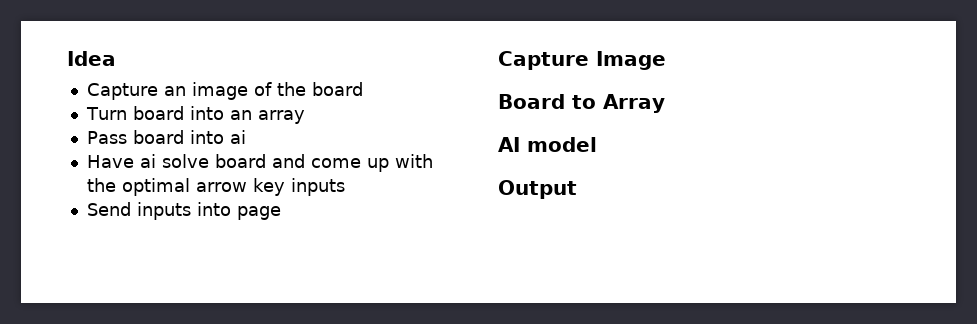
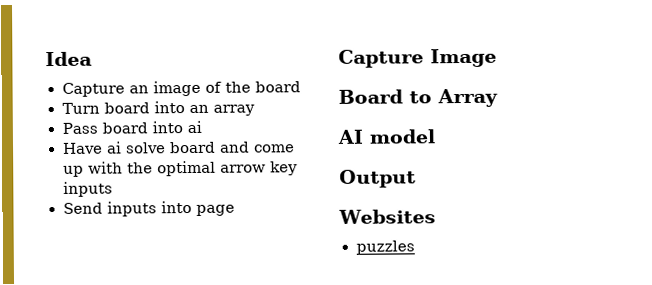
+ Websites
+ puzzles

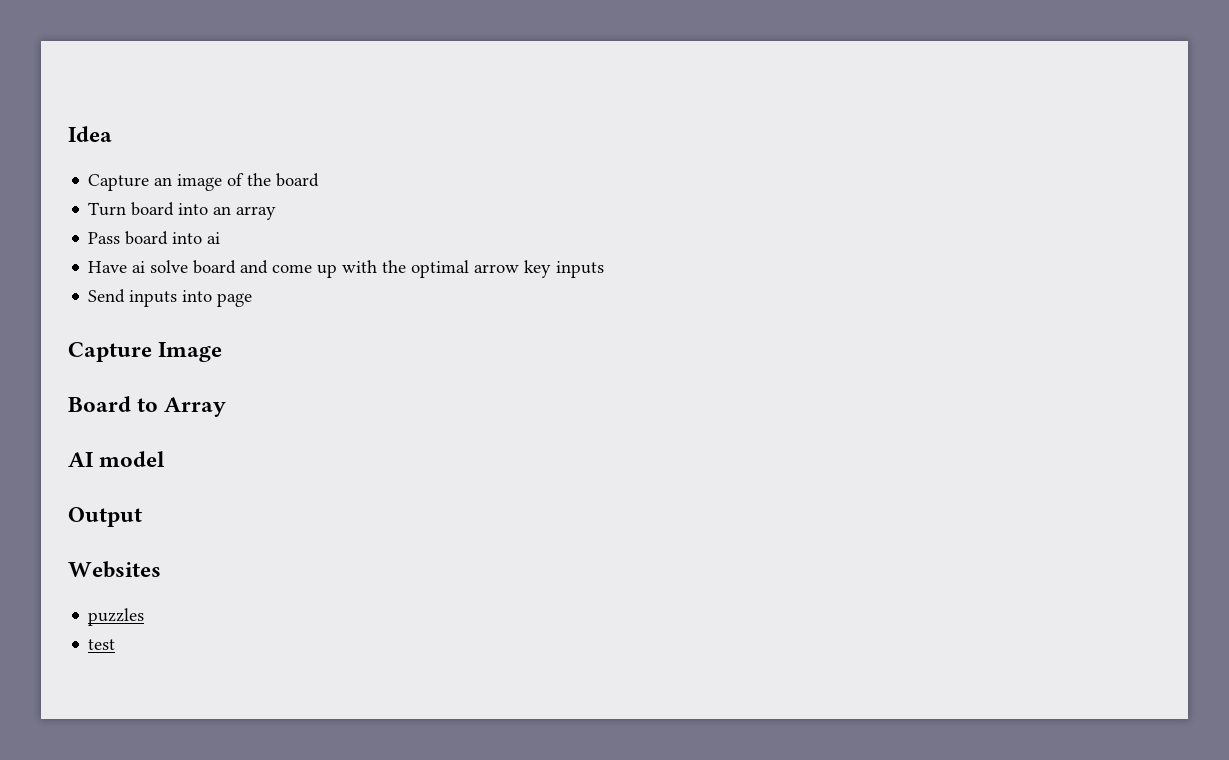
+ test

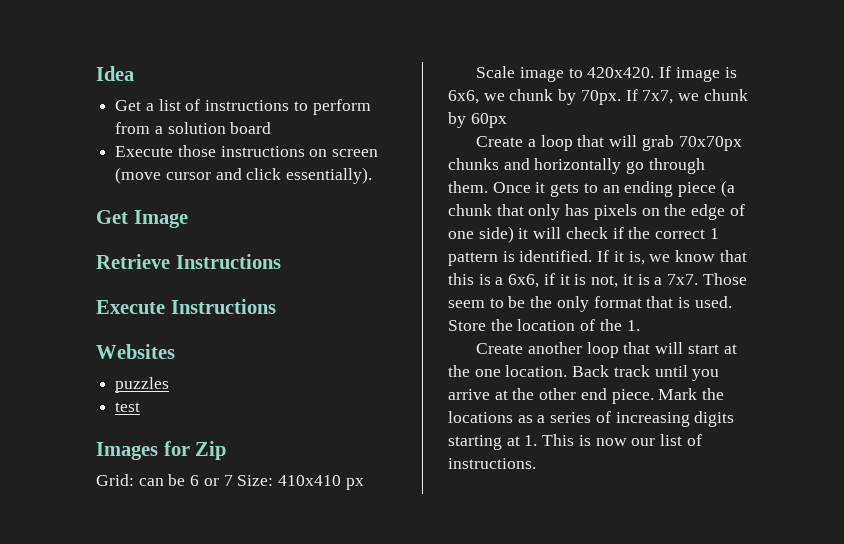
- Capture an image of the board
- Turn board into an array
- Pass board into ai
- Have ai solve board and come up with the optimal arrow key inputs
- Send inputs into page
- Capture Image
- Board to Array
- AI model
- Output
+ Get a list of instructions to perform from a solution board
+ Execute those instructions on screen (move cursor and click essentially).
+ Get Image
+ Retrieve Instructions
+ Execute Instructions
  Websites
  puzzles
  test
+ Images for Zip
+ Grid: can be 6 or 7 Size: 410x410 px
+ Scale image to 420x420. If image is 6x6, we chunk by 70px. If 7x7, we chunk by 60px
+ Create a loop that will grab 70x70px chunks and horizontally go through them. Once it gets to an ending piece (a chunk that only has pixels on the edge of one side) it will check if the correct 1 pattern is identified. If it is, we know that this is a 6x6, if it is not, it is a 7x7. Those seem to be the only format that is used. Store the location of the 1.
+ Create another loop that will start at the one location. Back track until you arrive at the other end piece. Mark the locations as a series of increasing digits starting at 1. This is now our list of instructions.

